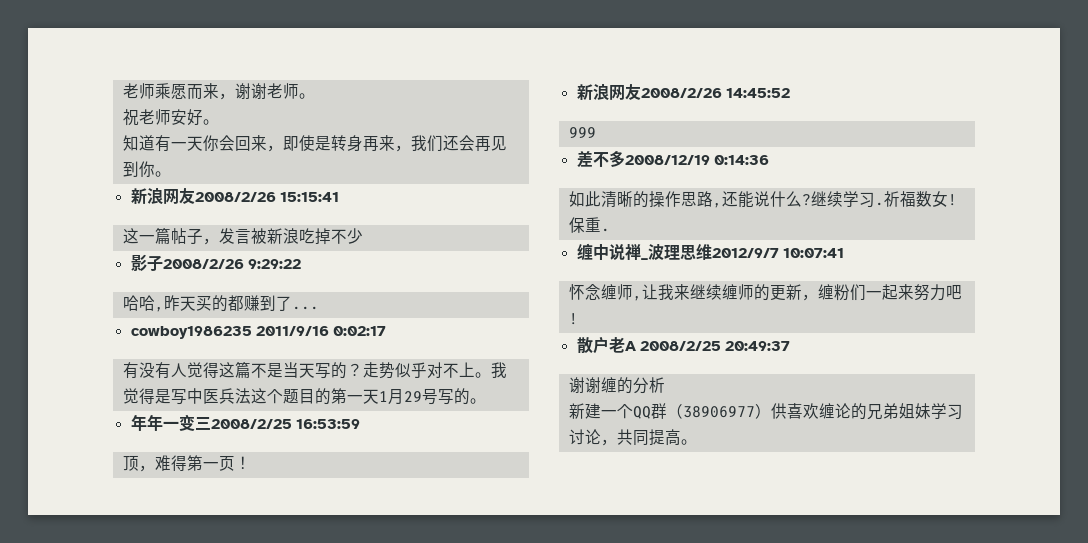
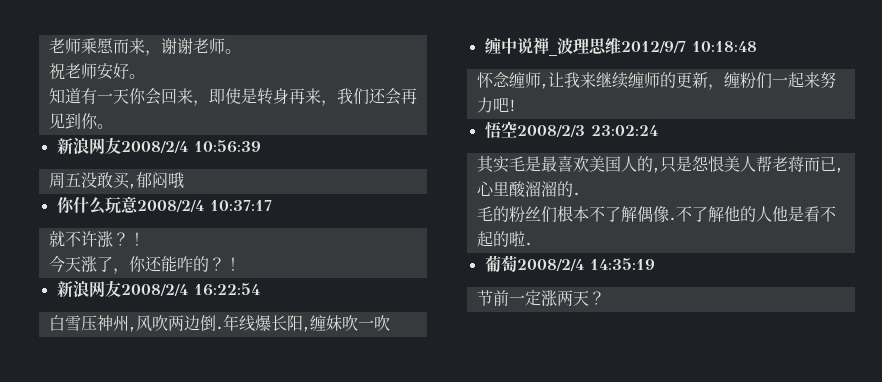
- 新浪网友2008/2/26 15:15:41
- 这一篇帖子，发言被新浪吃掉不少
- 影子2008/2/26 9:29:22
- 哈哈,昨天买的都赚到了...
- cowboy1986235 2011/9/16 0:02:17
- 有没有人觉得这篇不是当天写的？走势似乎对不上。我觉得是写中医兵法这个题目的第一天1月29号写的。
- 年年一变三2008/2/25 16:53:59
- 顶，难得第一页！
- 新浪网友2008/2/26 14:45:52
- 999
- 差不多2008/12/19 0:14:36
- 如此清晰的操作思路,还能说什么?继续学习.祈福数女!保重.
+ 新浪网友2008/2/4 10:56:39
+ 周五没敢买,郁闷哦
+ 你什么玩意2008/2/4 10:37:17
+ 就不许涨？！
+ 今天涨了，你还能咋的？！
+ 新浪网友2008/2/4 16:22:54
+ 白雪压神州,风吹两边倒.年线爆长阳,缠妹吹一吹
- 缠中说禅_波理思维2012/9/7 10:07:41
+ 缠中说禅_波理思维2012/9/7 10:18:48
- 散户老A 2008/2/25 20:49:37
- 谢谢缠的分析
- 新建一个QQ群（38906977）供喜欢缠论的兄弟姐妹学习讨论，共同提高。
+ 悟空2008/2/3 23:02:24
+ 其实毛是最喜欢美国人的,只是怨恨美人帮老蒋而已,心里酸溜溜的.
+ 毛的粉丝们根本不了解偶像.不了解他的人他是看不起的啦.
+ 葡萄2008/2/4 14:35:19
+ 节前一定涨两天？

